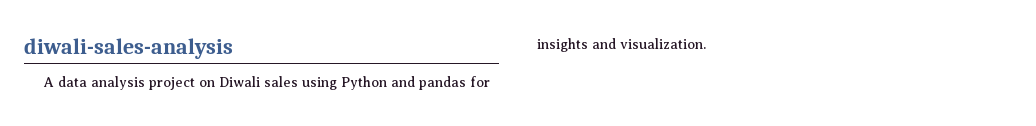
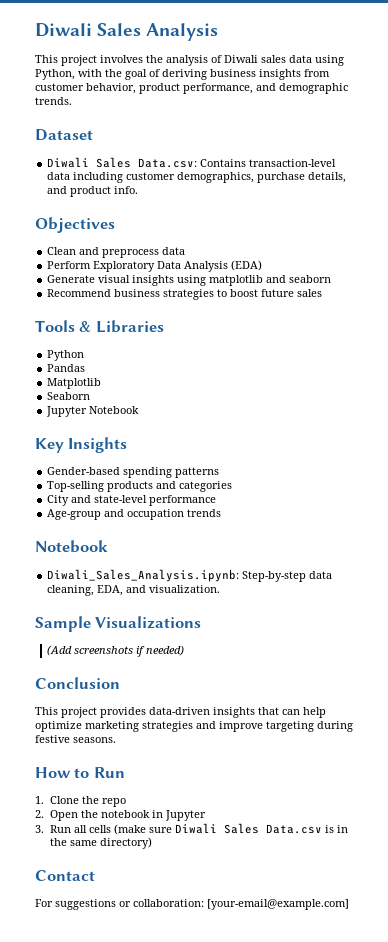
- diwali-sales-analysis
- A data analysis project on Diwali sales using Python and pandas for insights and visualization.
+ Diwali Sales Analysis
+ This project involves the analysis of Diwali sales data using Python, with the goal of deriving business insights from customer behavior, product performance, and demographic trends.
+ Dataset
+ Diwali Sales Data.csv: Contains transaction-level data including customer demographics, purchase details, and product info.
+ Objectives
+ Clean and preprocess data
+ Perform Exploratory Data Analysis (EDA)
+ Generate visual insights using matplotlib and seaborn
+ Recommend business strategies to boost future sales
+ Tools & Libraries
+ Python
+ Pandas
+ Matplotlib
+ Seaborn
+ Jupyter Notebook
+ Key Insights
+ Gender-based spending patterns
+ Top-selling products and categories
+ City and state-level performance
+ Age-group and occupation trends
+ Notebook
+ Diwali_Sales_Analysis.ipynb: Step-by-step data cleaning, EDA, and visualization.
+ Sample Visualizations
+ (Add screenshots if needed)
+ Conclusion
+ This project provides data-driven insights that can help optimize marketing strategies and improve targeting during festive seasons.
+ How to Run
+ 1. Clone the repo
+ 2. Open the notebook in Jupyter
+ 3. Run all cells (make sure Diwali Sales Data.csv is in the same directory)
+ Contact
+ For suggestions or collaboration: [your-email@example.com]

